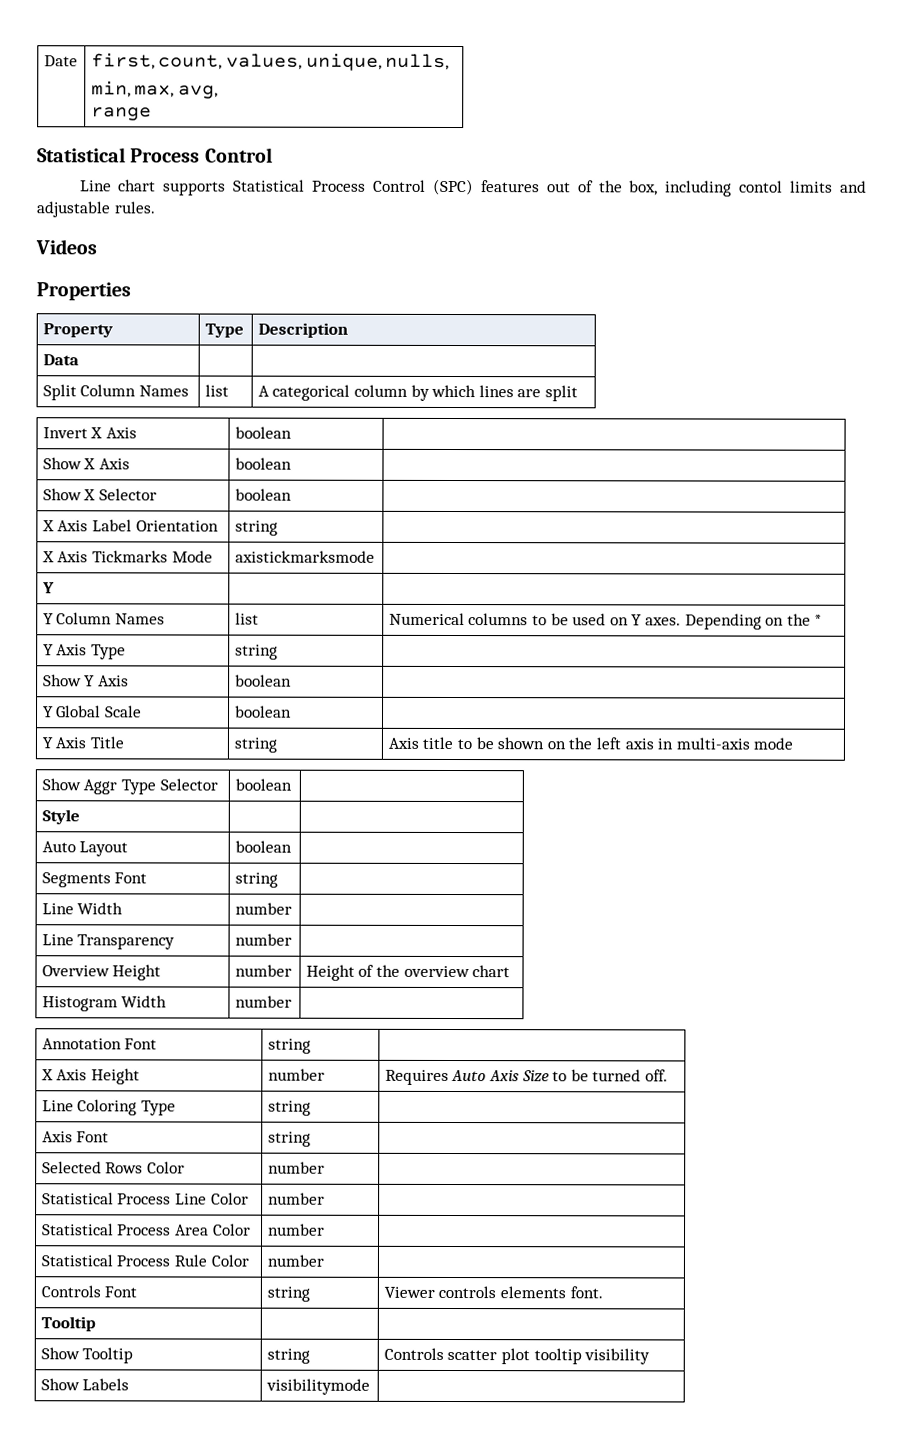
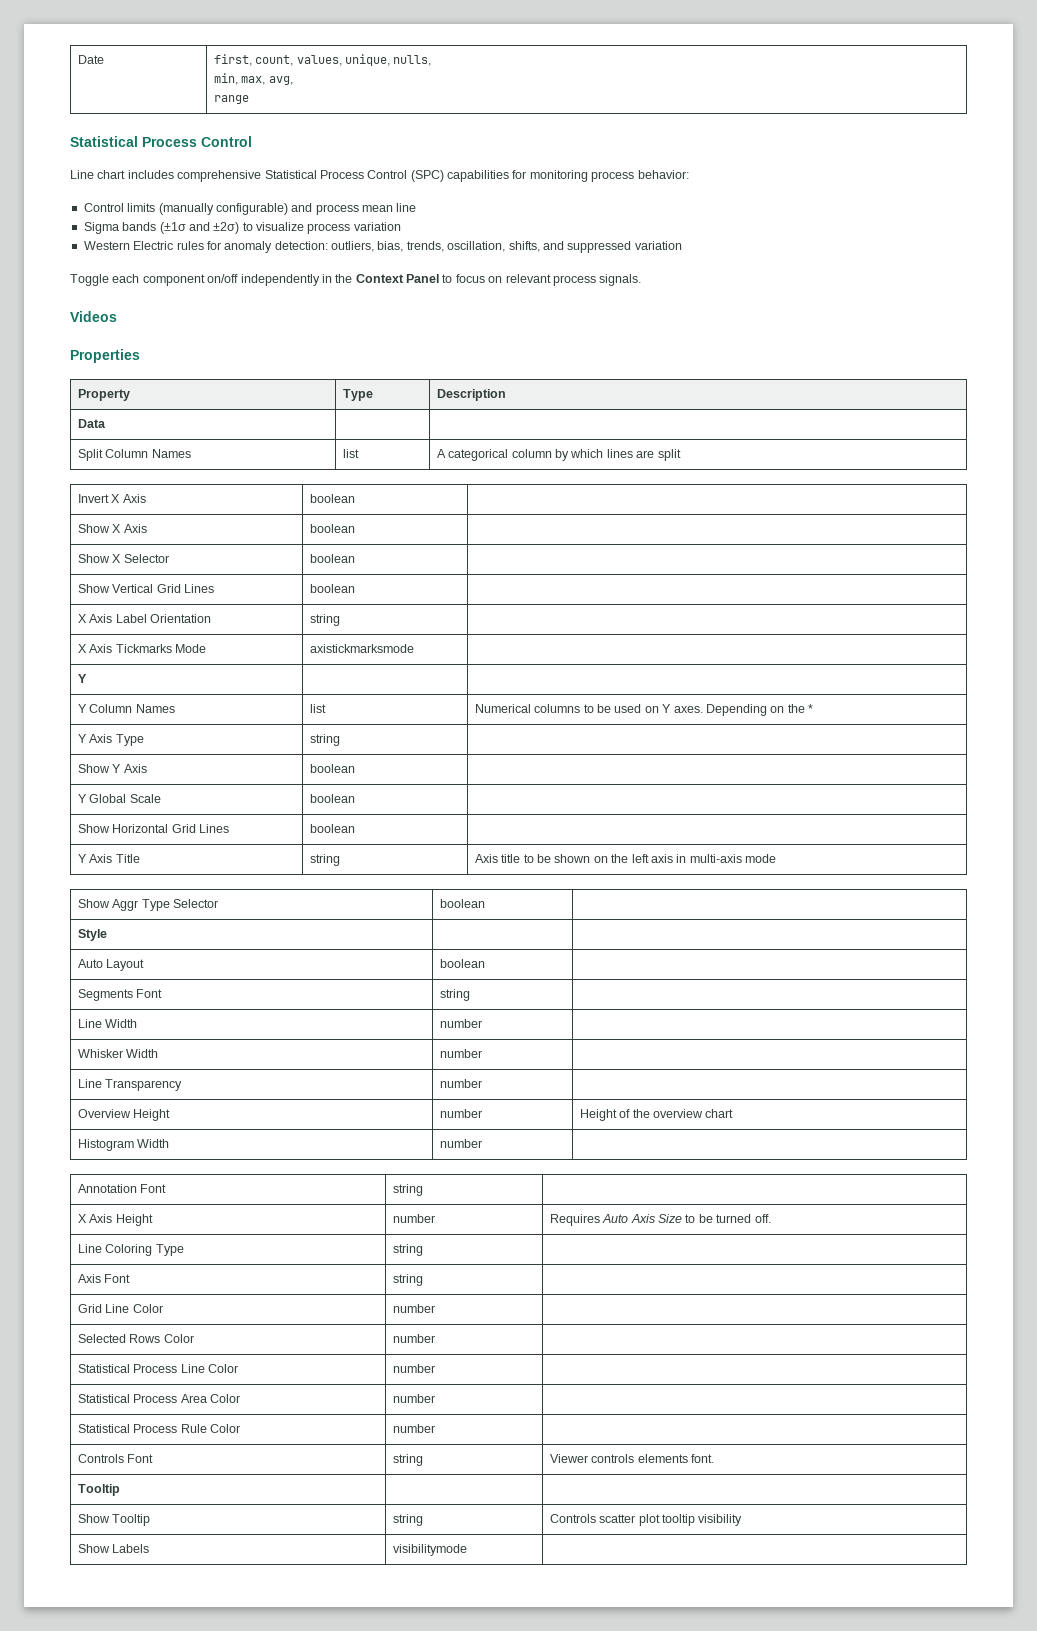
- Line chart supports Statistical Process Control (SPC) features out of the box, including contol limits and adjustable rules.
+ Line chart includes comprehensive Statistical Process Control (SPC) capabilities for monitoring process behavior:
+ Control limits (manually configurable) and process mean line
+ Sigma bands (±1σ and ±2σ) to visualize process variation
+ Western Electric rules for anomaly detection: outliers, bias, trends, oscillation, shifts, and suppressed variation
+ Toggle each component on/off independently in the Context Panel to focus on relevant process signals.
+ Show Vertical Grid Lines | boolean |
+ Show Horizontal Grid Lines | boolean |
+ Whisker Width | number |
+ Grid Line Color | number |

